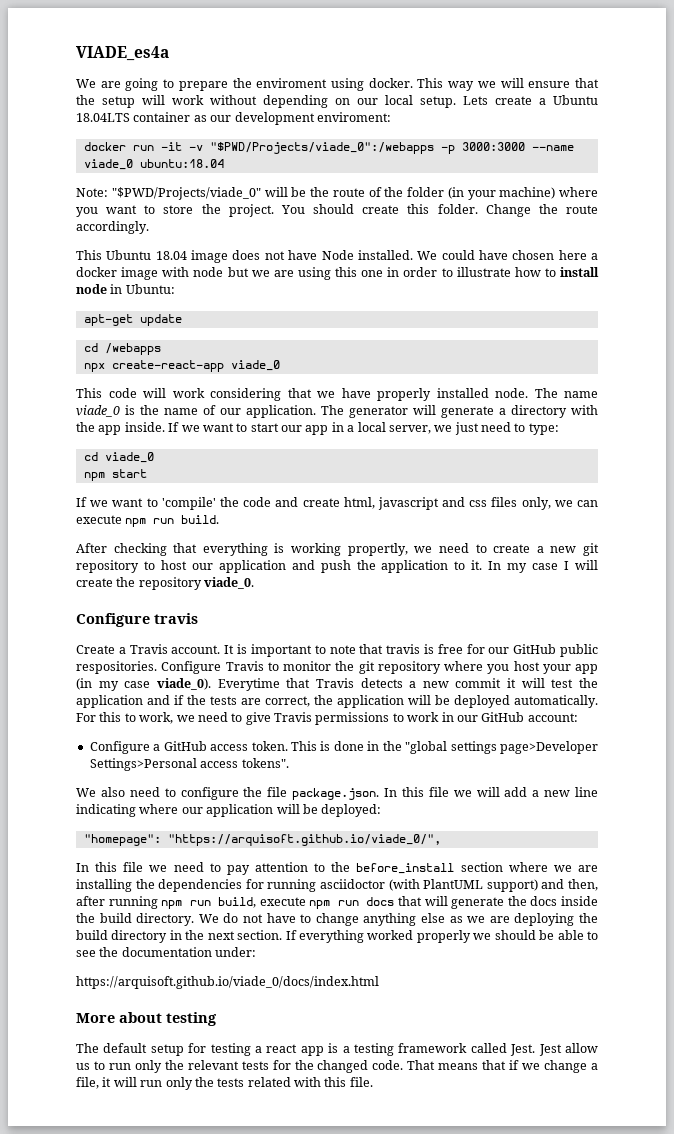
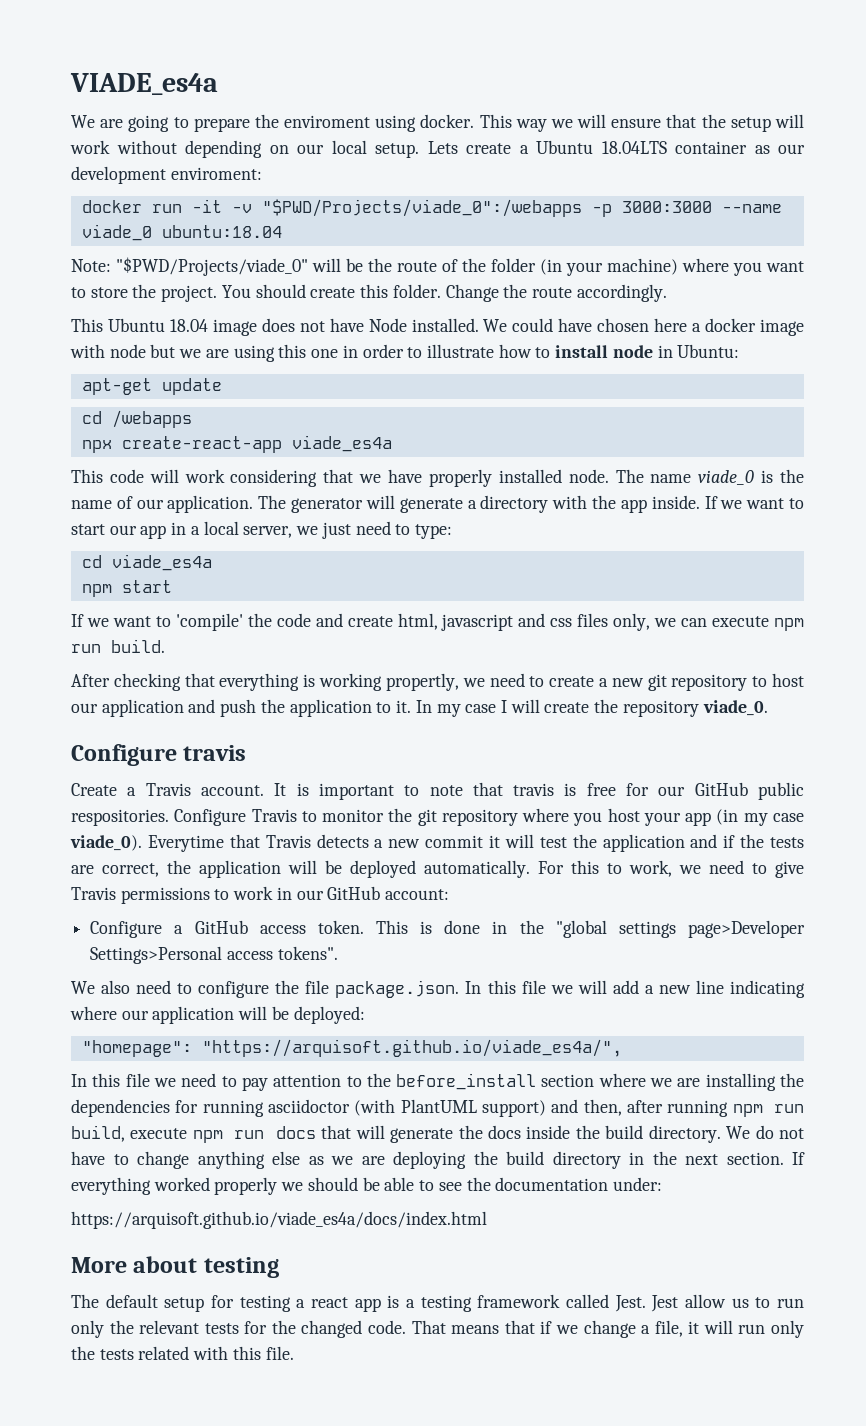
- npx create-react-app viade_0
+ npx create-react-app viade_es4a
- cd viade_0
+ cd viade_es4a
- "homepage": "https://arquisoft.github.io/viade_0/",
+ "homepage": "https://arquisoft.github.io/viade_es4a/",
- https://arquisoft.github.io/viade_0/docs/index.html
+ https://arquisoft.github.io/viade_es4a/docs/index.html

